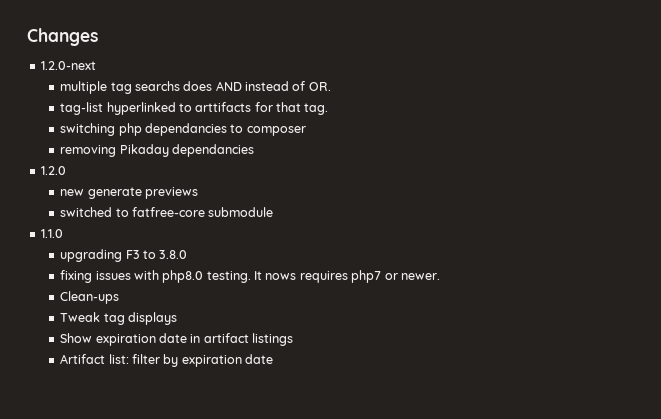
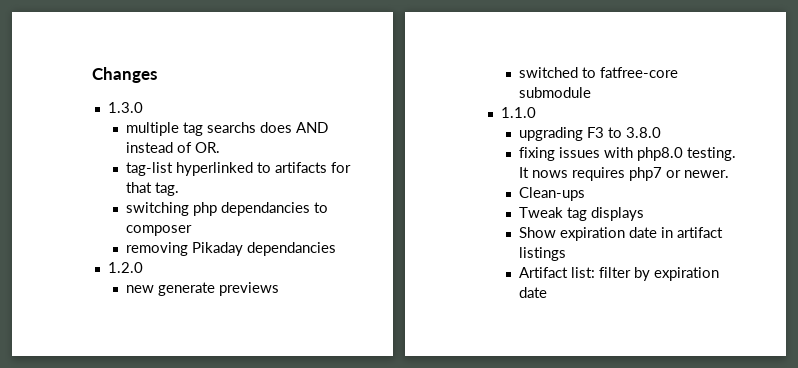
- 1.2.0-next
+ 1.3.0
- tag-list hyperlinked to arttifacts for that tag.
+ tag-list hyperlinked to artifacts for that tag.

